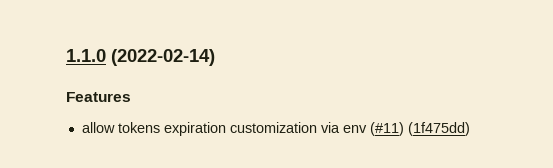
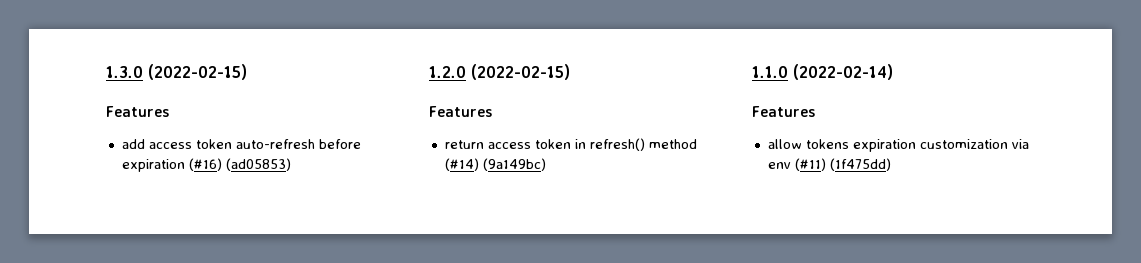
+ 1.3.0 (2022-02-15)
+ Features
+ add access token auto-refresh before expiration (#16) (ad05853)
+ 1.2.0 (2022-02-15)
+ Features
+ return access token in refresh() method (#14) (9a149bc)

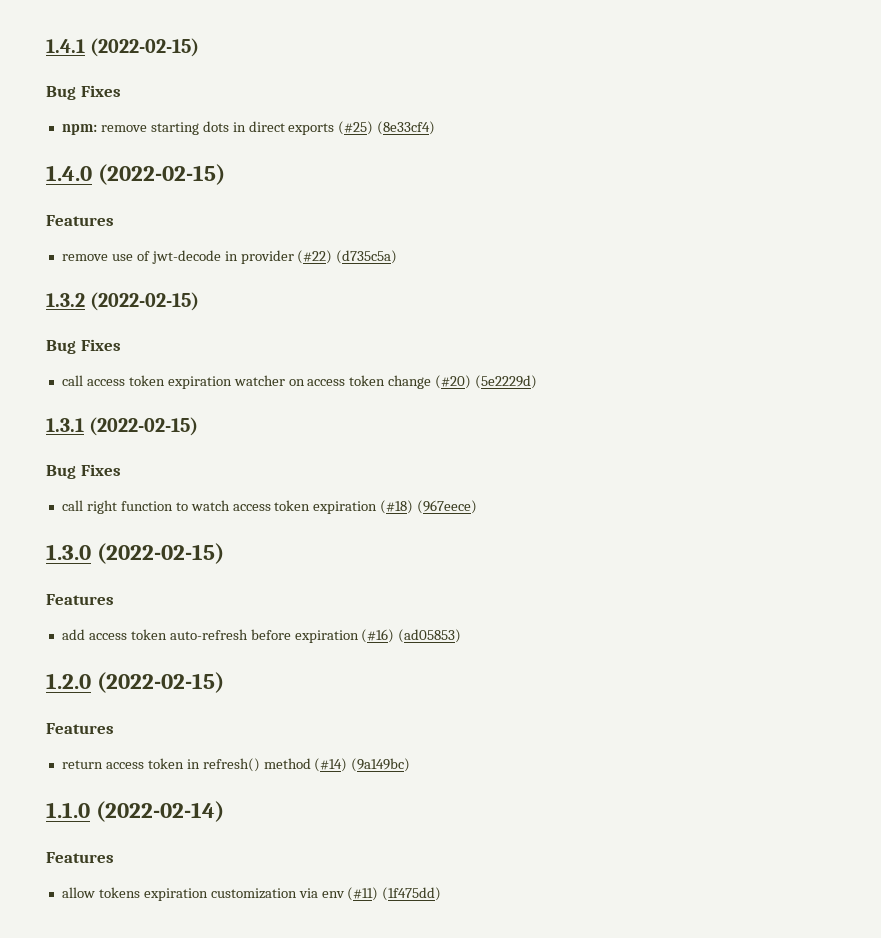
+ 1.4.1 (2022-02-15)
+ Bug Fixes
+ npm: remove starting dots in direct exports (#25) (8e33cf4)
+ 1.4.0 (2022-02-15)
+ Features
+ remove use of jwt-decode in provider (#22) (d735c5a)
+ 1.3.2 (2022-02-15)
+ Bug Fixes
+ call access token expiration watcher on access token change (#20) (5e2229d)
+ 1.3.1 (2022-02-15)
+ Bug Fixes
+ call right function to watch access token expiration (#18) (967eece)

